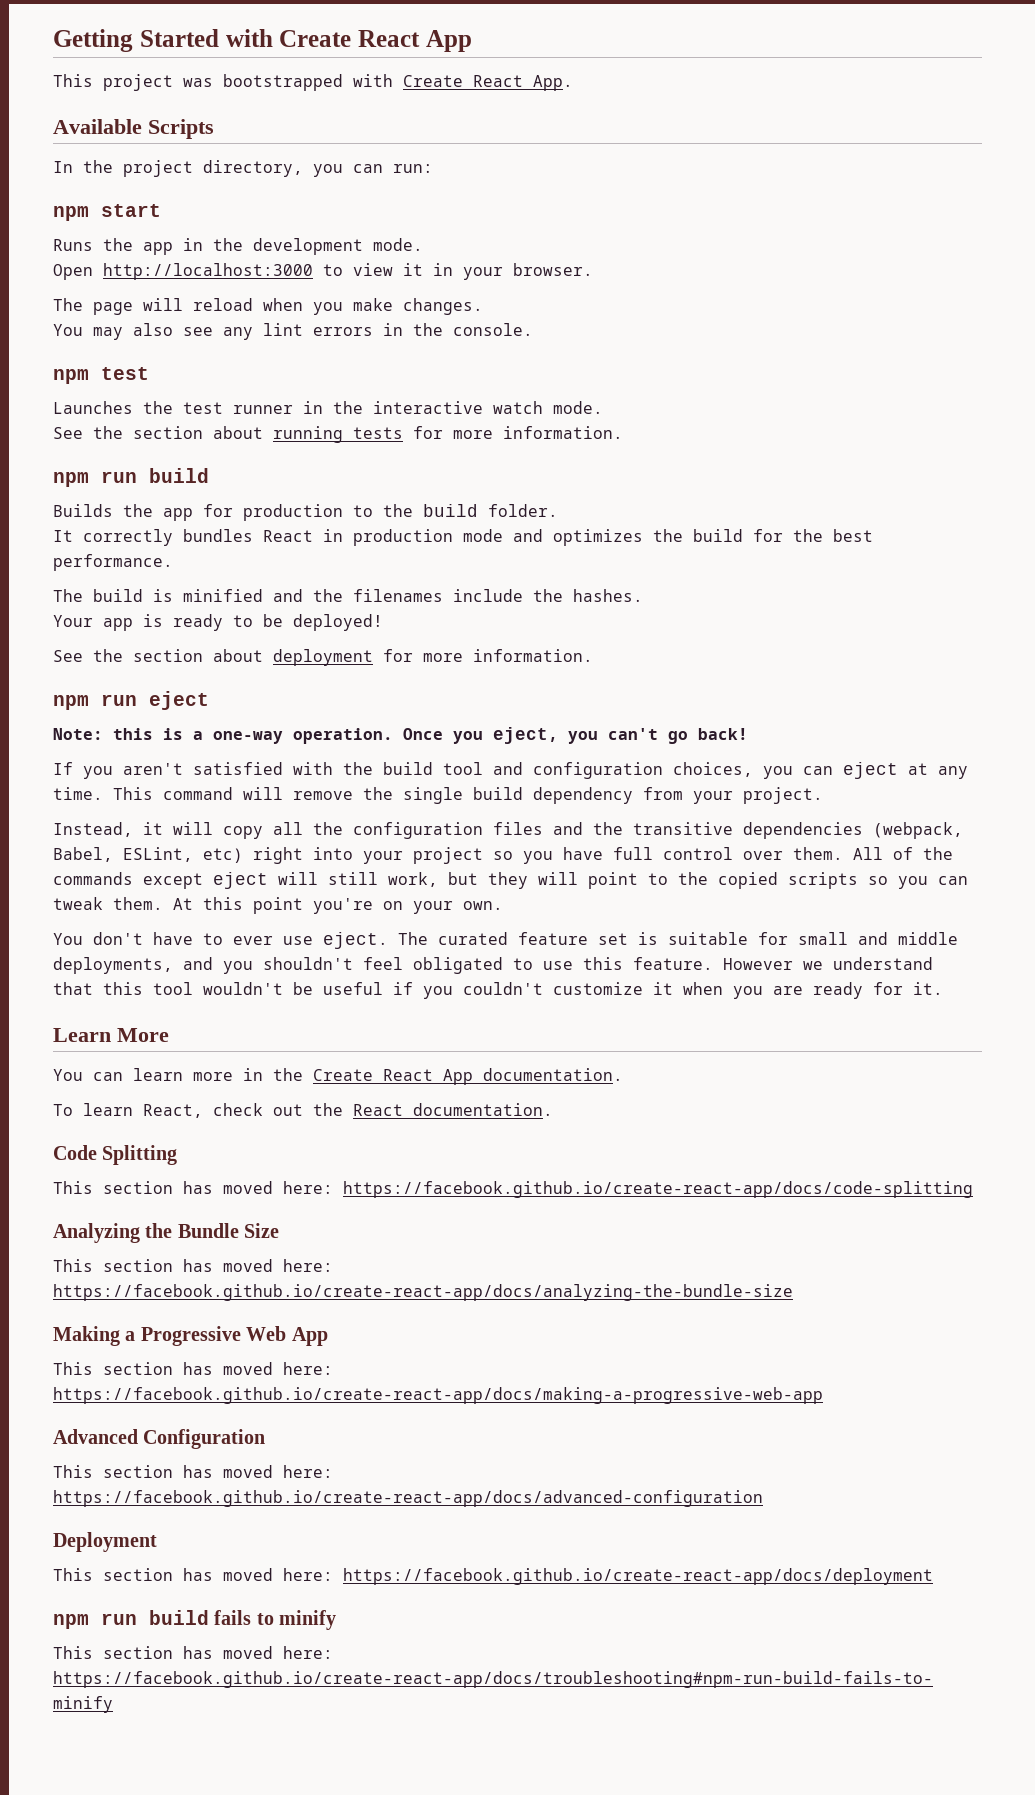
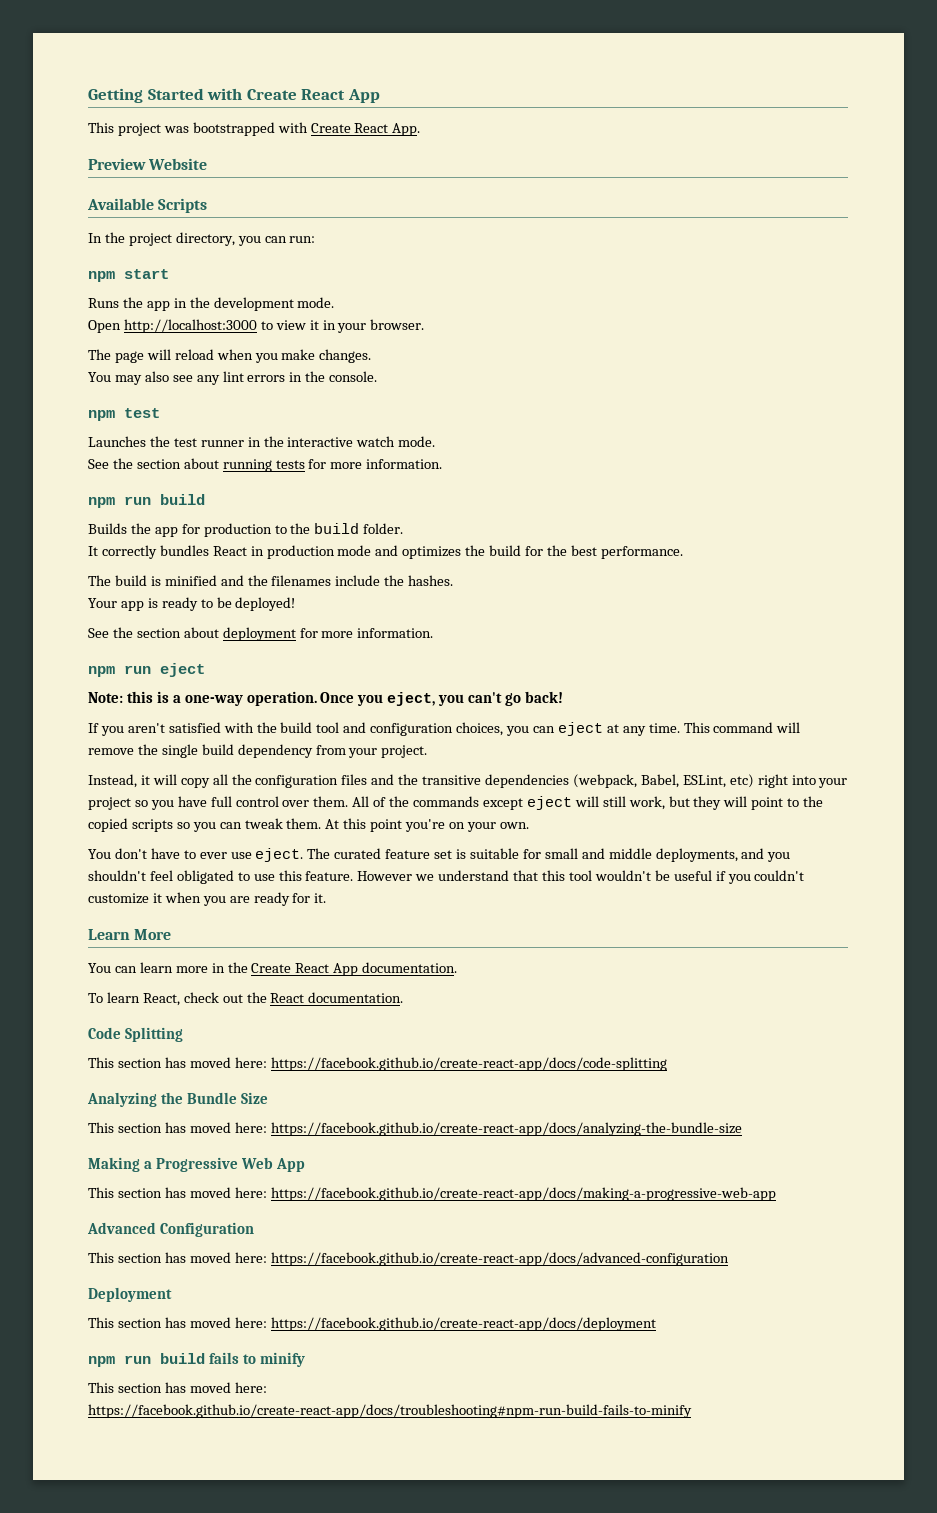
+ Preview Website

